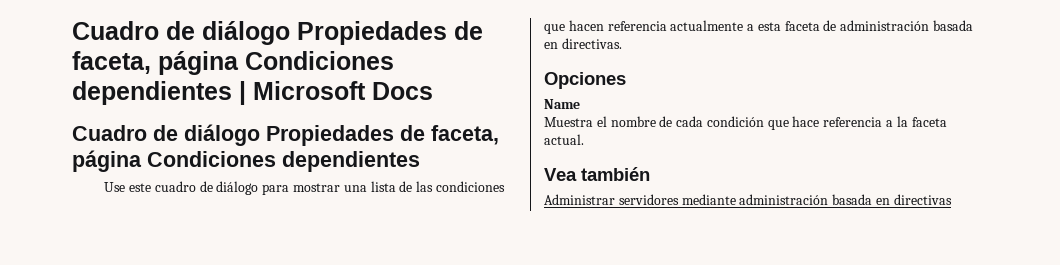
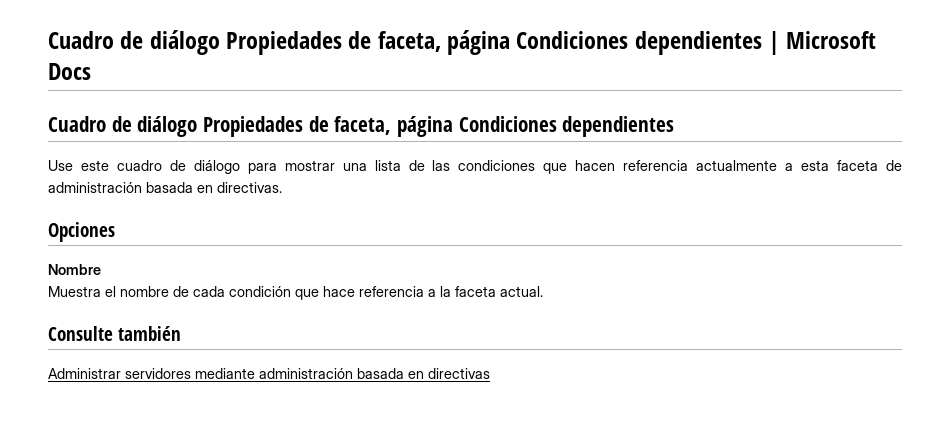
- Name
+ Nombre
- Vea también
+ Consulte también

